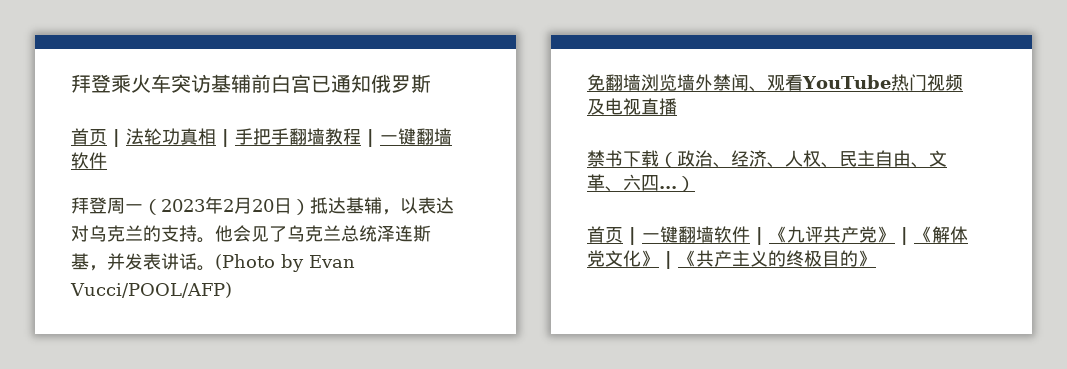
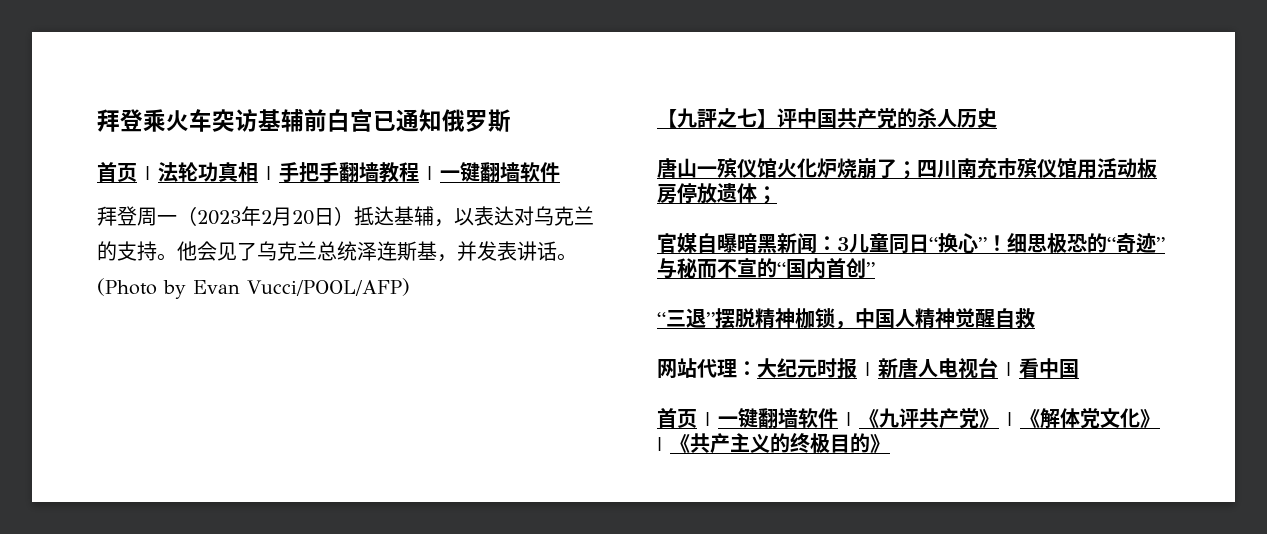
- 免翻墙浏览墙外禁闻、观看YouTube热门视频及电视直播
- 禁书下载（政治、经济、人权、民主自由、文革、六四...）
+ 【九評之七】评中国共产党的杀人历史
+ 唐山一殡仪馆火化炉烧崩了；四川南充市殡仪馆用活动板房停放遗体；
+ 官媒自曝暗黑新闻：3儿童同日“换心”！细思极恐的“奇迹”与秘而不宣的“国内首创”
+ “三退”摆脱精神枷锁，中国人精神觉醒自救
+ 网站代理：大纪元时报 | 新唐人电视台 | 看中国

